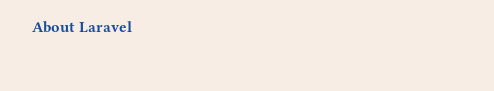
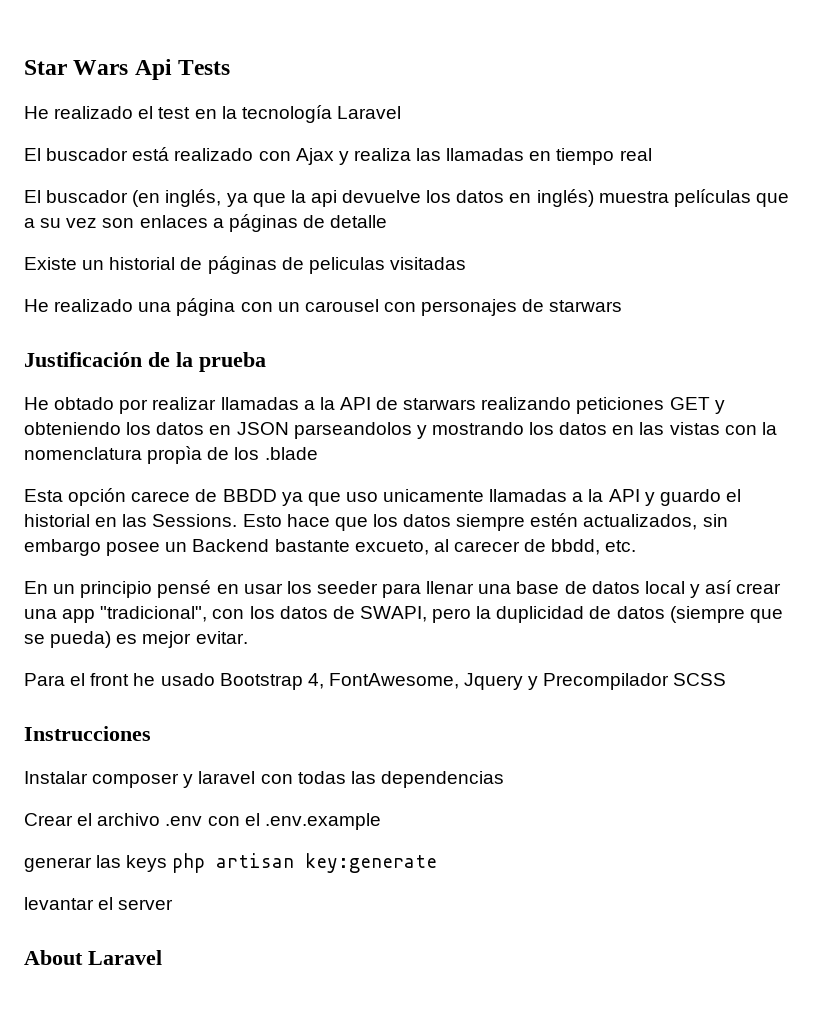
+ Star Wars Api Tests
+ He realizado el test en la tecnología Laravel
+ El buscador está realizado con Ajax y realiza las llamadas en tiempo real
+ El buscador (en inglés, ya que la api devuelve los datos en inglés) muestra películas que a su vez son enlaces a páginas de detalle
+ Existe un historial de páginas de peliculas visitadas
+ He realizado una página con un carousel con personajes de starwars
+ Justificación de la prueba
+ He obtado por realizar llamadas a la API de starwars realizando peticiones GET y obteniendo los datos en JSON parseandolos y mostrando los datos en las vistas con la nomenclatura propìa de los .blade
+ Esta opción carece de BBDD ya que uso unicamente llamadas a la API y guardo el historial en las Sessions. Esto hace que los datos siempre estén actualizados, sin embargo posee un Backend bastante excueto, al carecer de bbdd, etc.
+ En un principio pensé en usar los seeder para llenar una base de datos local y así crear una app "tradicional", con los datos de SWAPI, pero la duplicidad de datos (siempre que se pueda) es mejor evitar.
+ Para el front he usado Bootstrap 4, FontAwesome, Jquery y Precompilador SCSS
+ Instrucciones
+ Instalar composer y laravel con todas las dependencias
+ Crear el archivo .env con el .env.example
+ generar las keys php artisan key:generate
+ levantar el server

